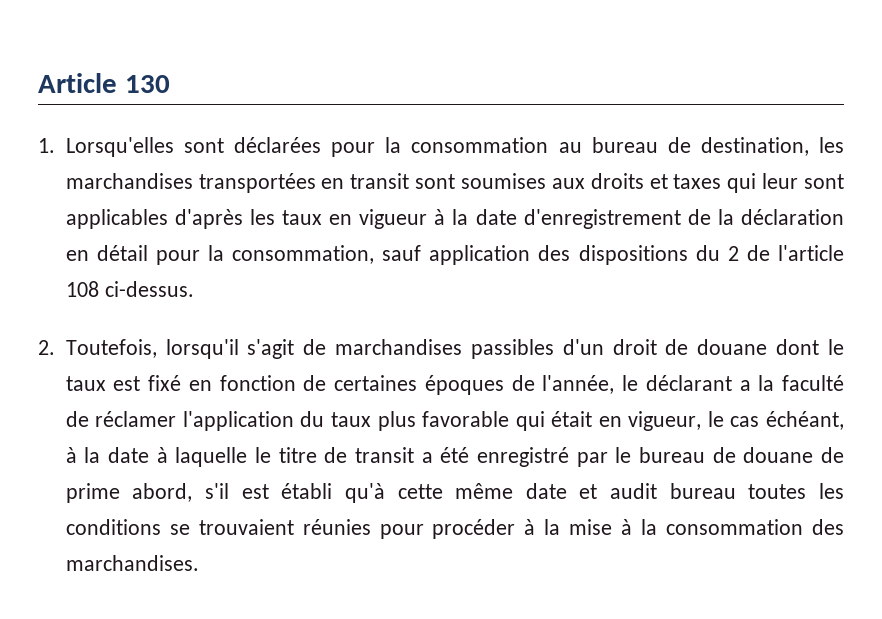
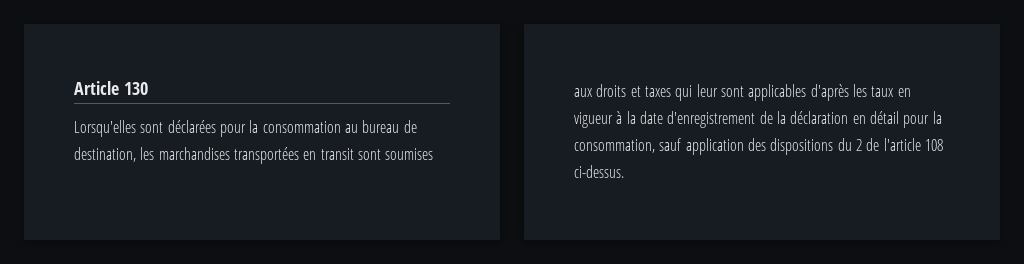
- 1. Lorsqu'elles sont déclarées pour la consommation au bureau de destination, les marchandises transportées en transit sont soumises aux droits et taxes qui leur sont applicables d'après les taux en vigueur à la date d'enregistrement de la déclaration en détail pour la consommation, sauf application des dispositions du 2 de l'article 108 ci-dessus.
+ Lorsqu'elles sont déclarées pour la consommation au bureau de destination, les marchandises transportées en transit sont soumises aux droits et taxes qui leur sont applicables d'après les taux en vigueur à la date d'enregistrement de la déclaration en détail pour la consommation, sauf application des dispositions du 2 de l'article 108 ci-dessus.
- 2. Toutefois, lorsqu'il s'agit de marchandises passibles d'un droit de douane dont le taux est fixé en fonction de certaines époques de l'année, le déclarant a la faculté de réclamer l'application du taux plus favorable qui était en vigueur, le cas échéant, à la date à laquelle le titre de transit a été enregistré par le bureau de douane de prime abord, s'il est établi qu'à cette même date et audit bureau toutes les conditions se trouvaient réunies pour procéder à la mise à la consommation des marchandises.

